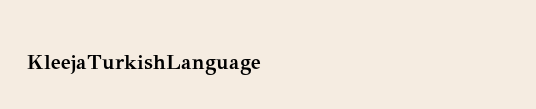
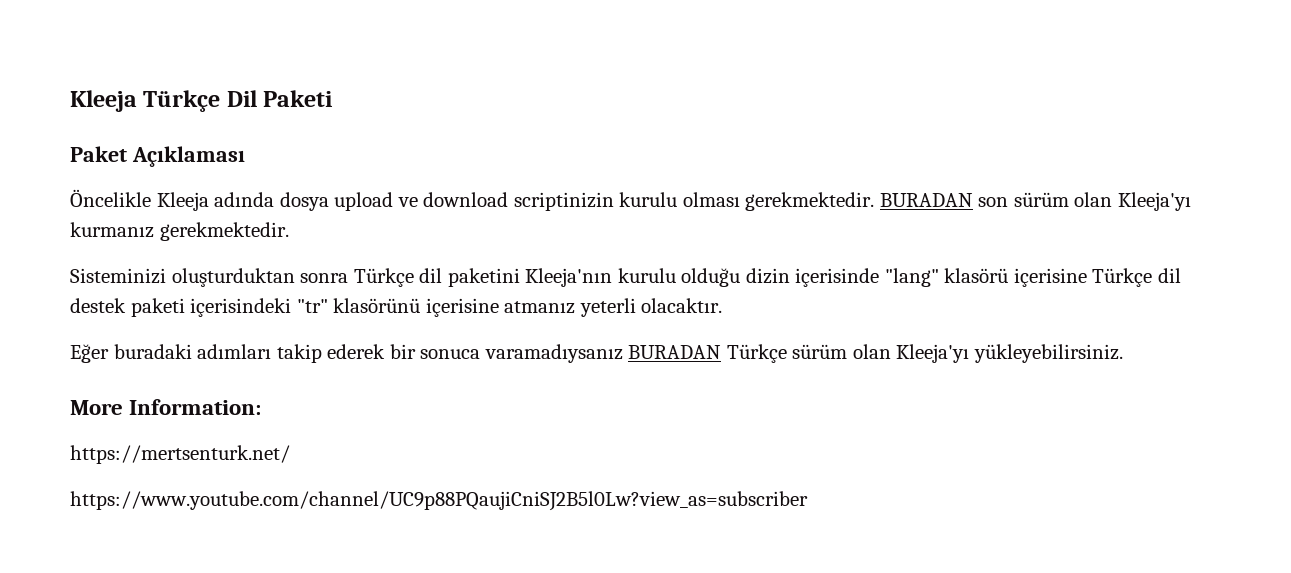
- KleejaTurkishLanguage
+ Kleeja Türkçe Dil Paketi
+ Paket Açıklaması
+ Öncelikle Kleeja adında dosya upload ve download scriptinizin kurulu olması gerekmektedir. BURADAN son sürüm olan Kleeja'yı kurmanız gerekmektedir.
+ Sisteminizi oluşturduktan sonra Türkçe dil paketini Kleeja'nın kurulu olduğu dizin içerisinde "lang" klasörü içerisine Türkçe dil destek paketi içerisindeki "tr" klasörünü içerisine atmanız yeterli olacaktır.
+ Eğer buradaki adımları takip ederek bir sonuca varamadıysanız BURADAN Türkçe sürüm olan Kleeja'yı yükleyebilirsiniz.
+ More Information:
+ https://mertsenturk.net/
+ https://www.youtube.com/channel/UC9p88PQaujiCniSJ2B5l0Lw?view_as=subscriber

